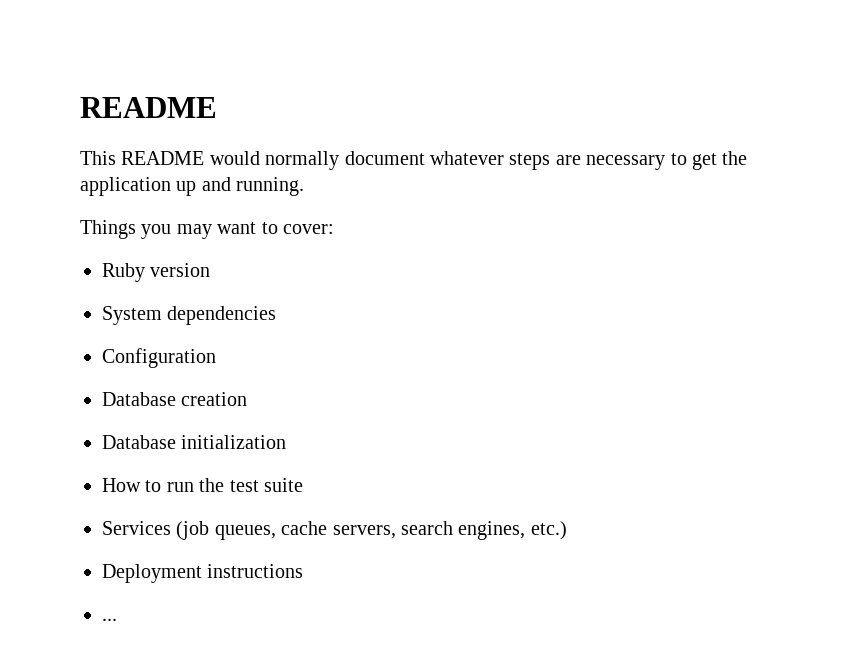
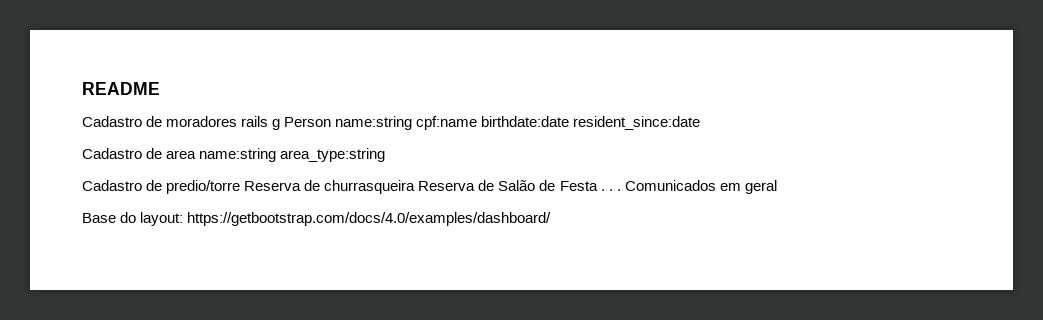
- This README would normally document whatever steps are necessary to get the application up and running.
- Things you may want to cover:
- Ruby version
- System dependencies
- Configuration
- Database creation
- Database initialization
- How to run the test suite
- Services (job queues, cache servers, search engines, etc.)
- Deployment instructions
- ...
+ Cadastro de moradores rails g Person name:string cpf:name birthdate:date resident_since:date
+ Cadastro de area name:string area_type:string
+ Cadastro de predio/torre Reserva de churrasqueira Reserva de Salão de Festa . . . Comunicados em geral
+ Base do layout: https://getbootstrap.com/docs/4.0/examples/dashboard/

